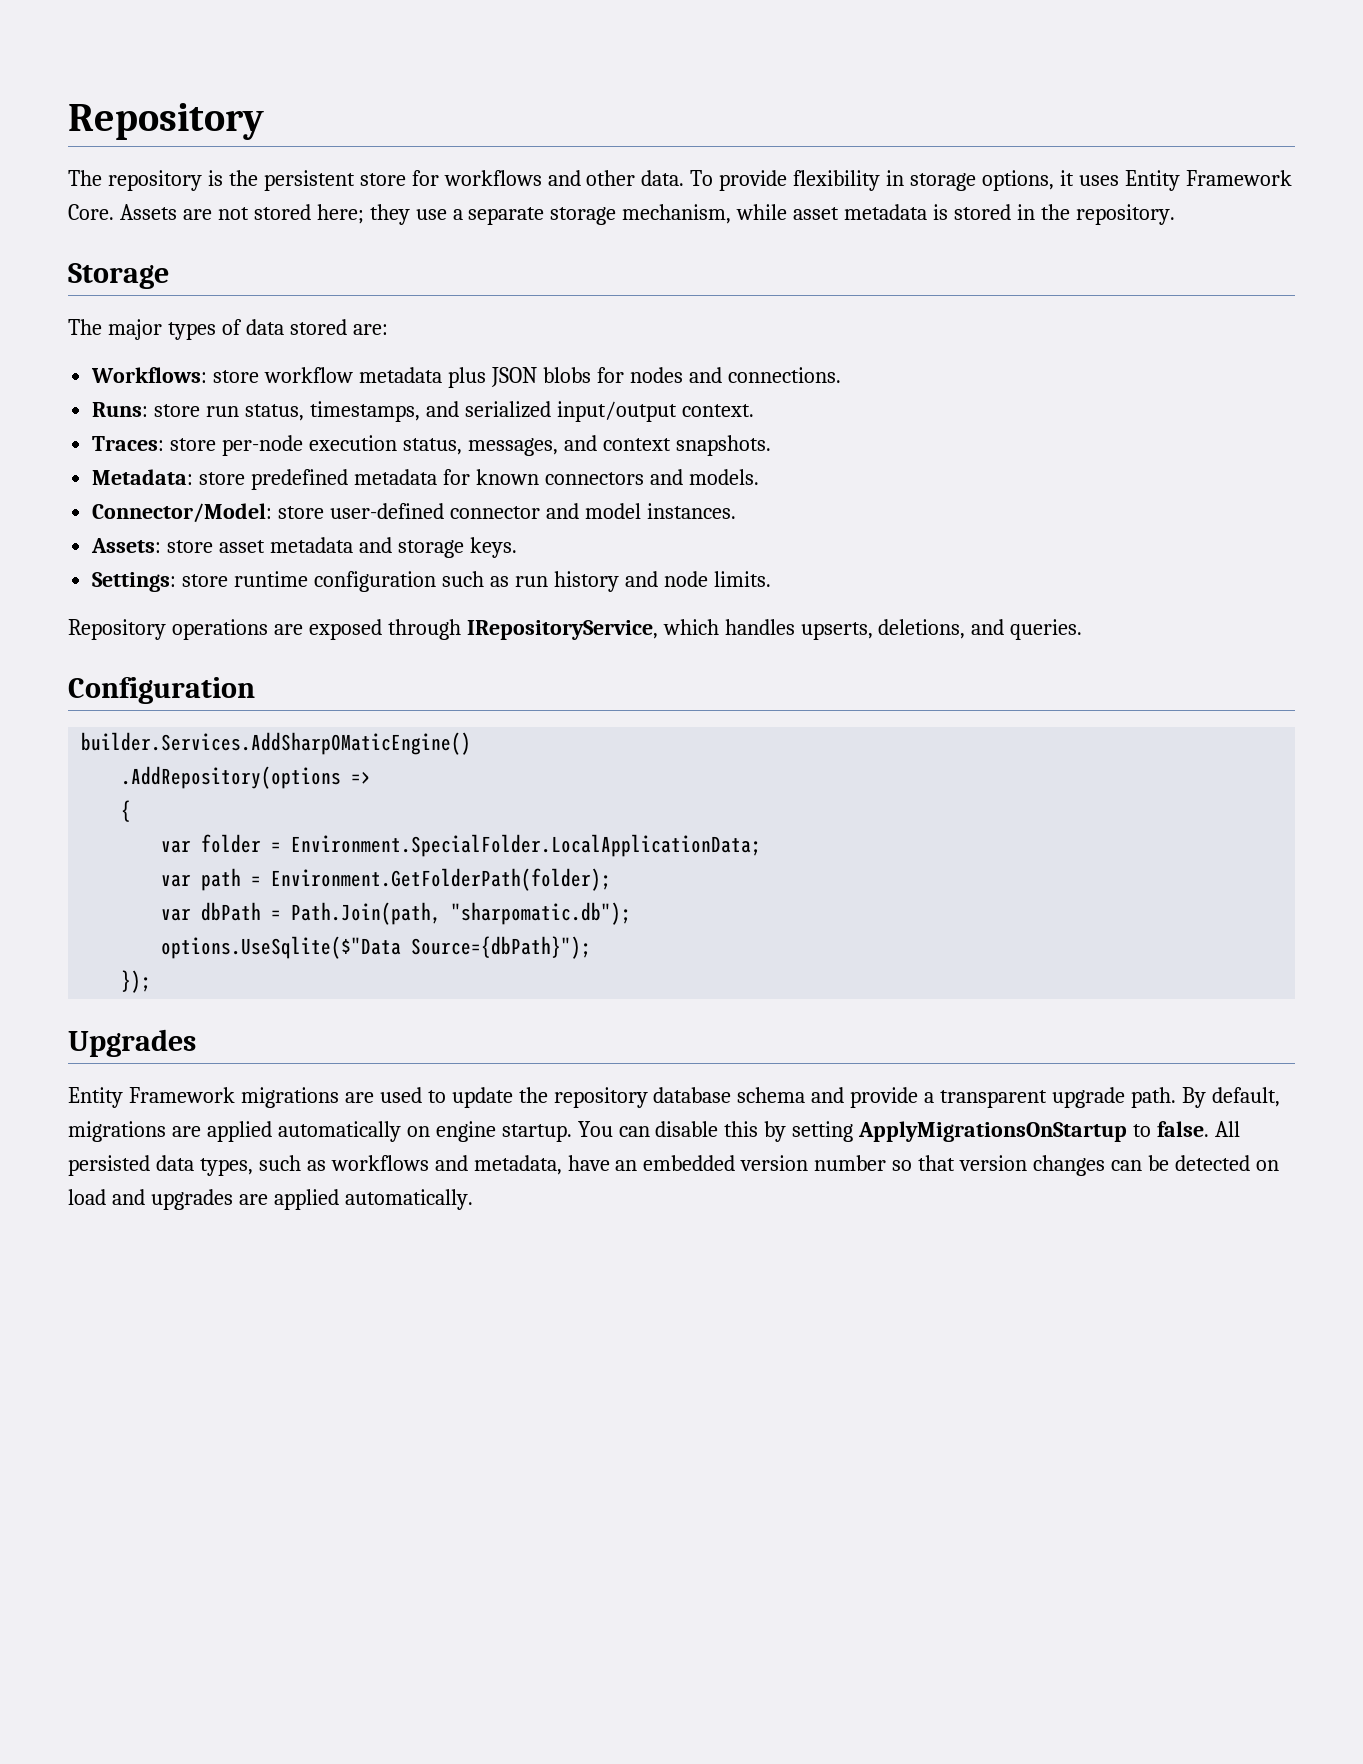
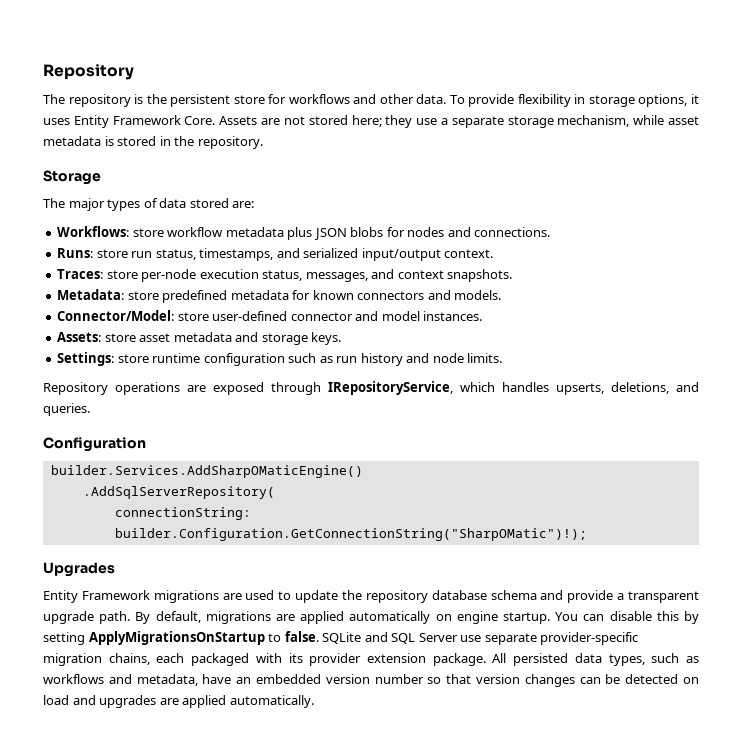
- .AddRepository(options =>
- {
- var folder = Environment.SpecialFolder.LocalApplicationData;
- var path = Environment.GetFolderPath(folder);
- var dbPath = Path.Join(path, "sharpomatic.db");
- options.UseSqlite($"Data Source={dbPath}");
- });
+ .AddSqlServerRepository(
+ connectionString: builder.Configuration.GetConnectionString("SharpOMatic")!);
+ SQLite and SQL Server use separate provider-specific migration chains, each packaged with its provider extension package.

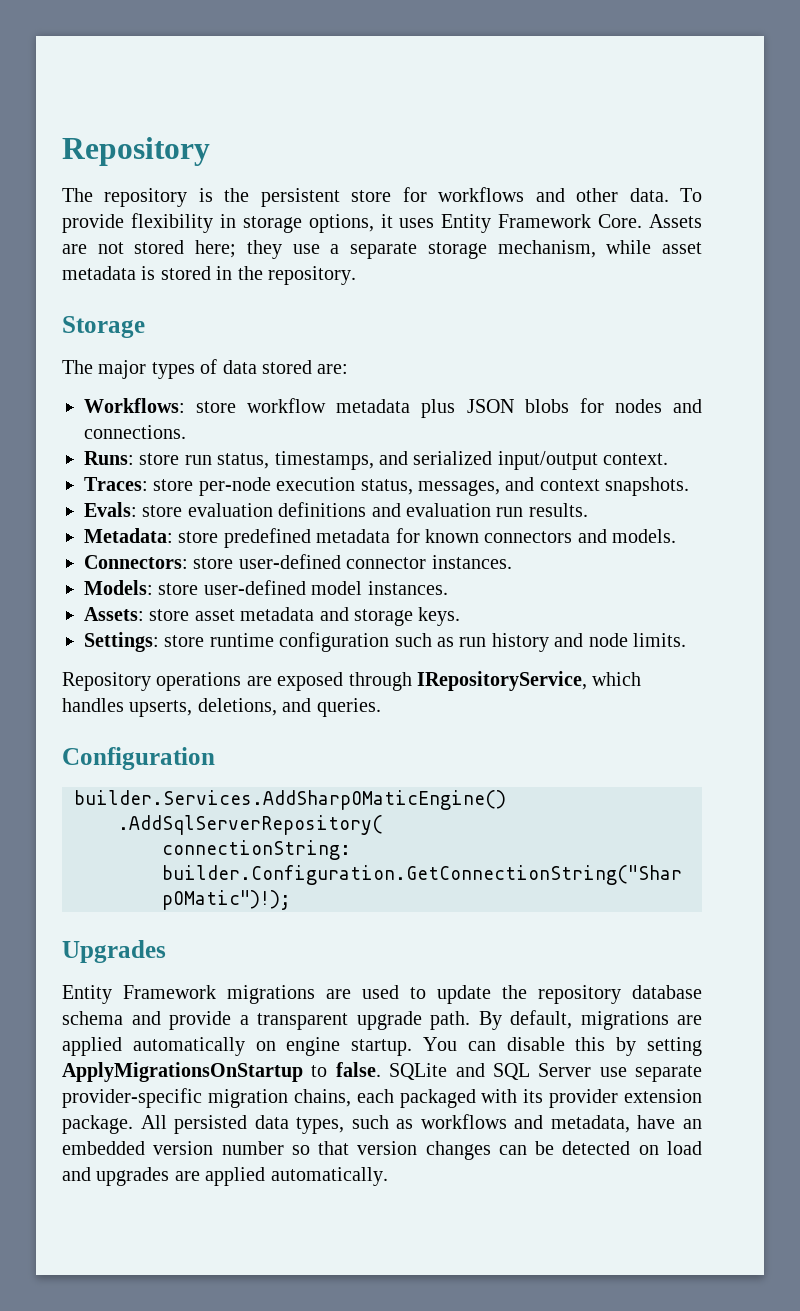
+ Evals: store evaluation definitions and evaluation run results.
- Connector/Model: store user-defined connector and model instances.
+ Connectors: store user-defined connector instances.
+ Models: store user-defined model instances.

